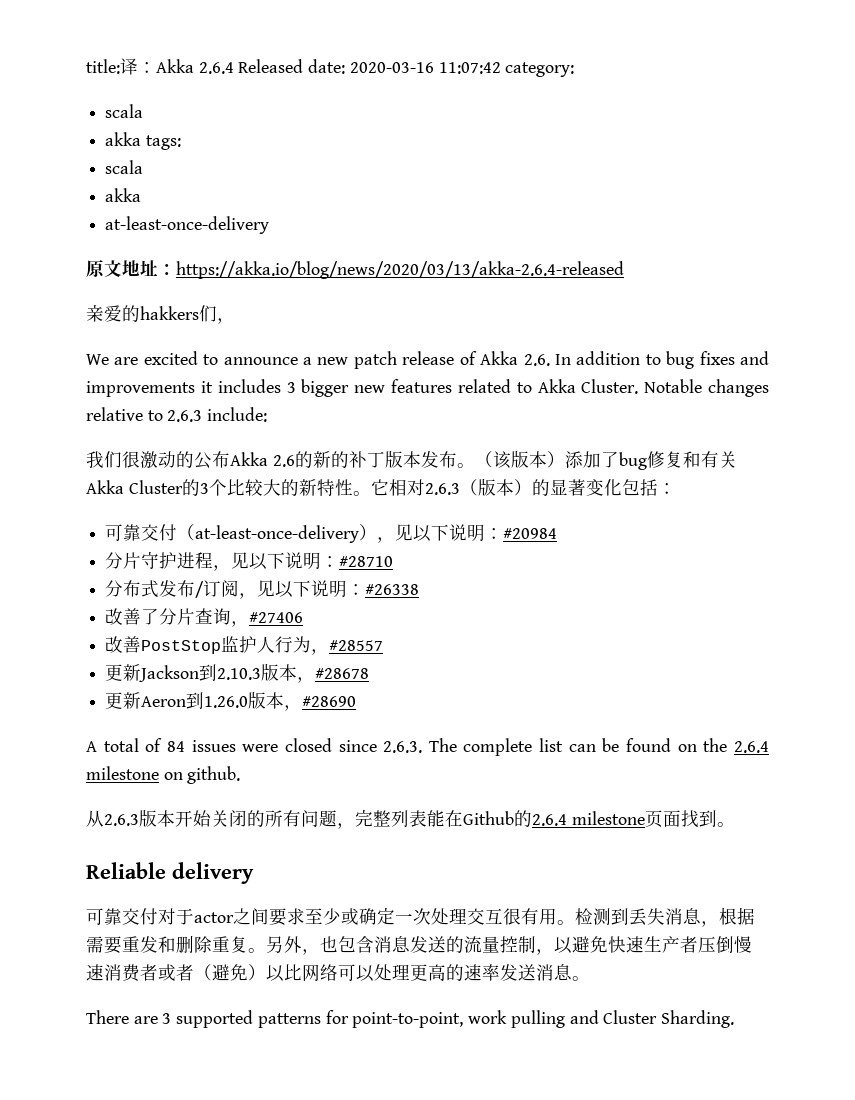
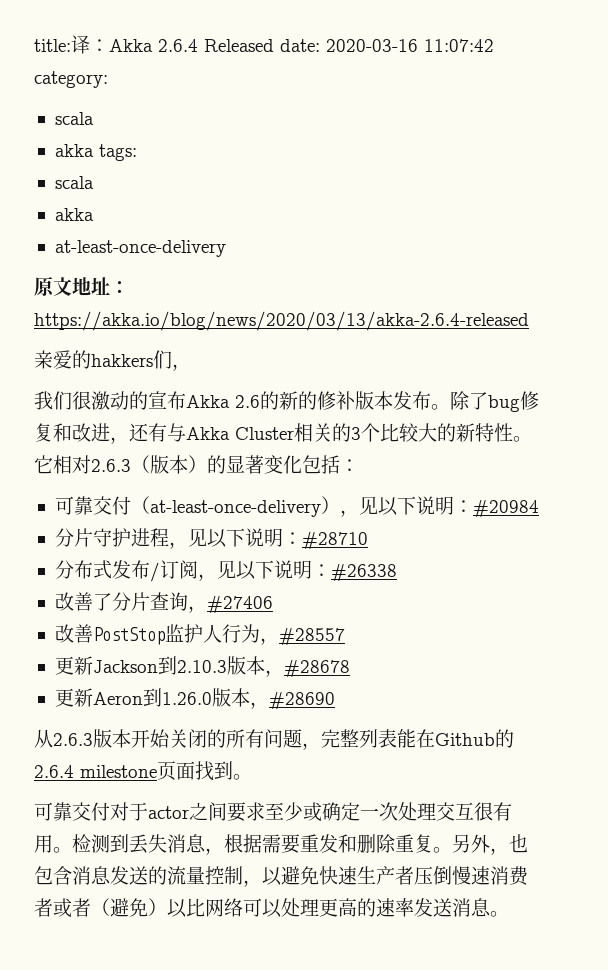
- We are excited to announce a new patch release of Akka 2.6. In addition to bug fixes and improvements it includes 3 bigger new features related to Akka Cluster. Notable changes relative to 2.6.3 include:
- 我们很激动的公布Akka 2.6的新的补丁版本发布。
+ 我们很激动的宣布Akka 2.6的新的修补版本发布。
- （该版本）添加了bug修复和有关Akka Cluster的3个比较大的新特性。
+ 除了bug修复和改进，还有与Akka Cluster相关的3个比较大的新特性。
- A total of 84 issues were closed since 2.6.3. The complete list can be found on the 2.6.4 milestone on github.
- Reliable delivery
- There are 3 supported patterns for point-to-point, work pulling and Cluster Sharding.

